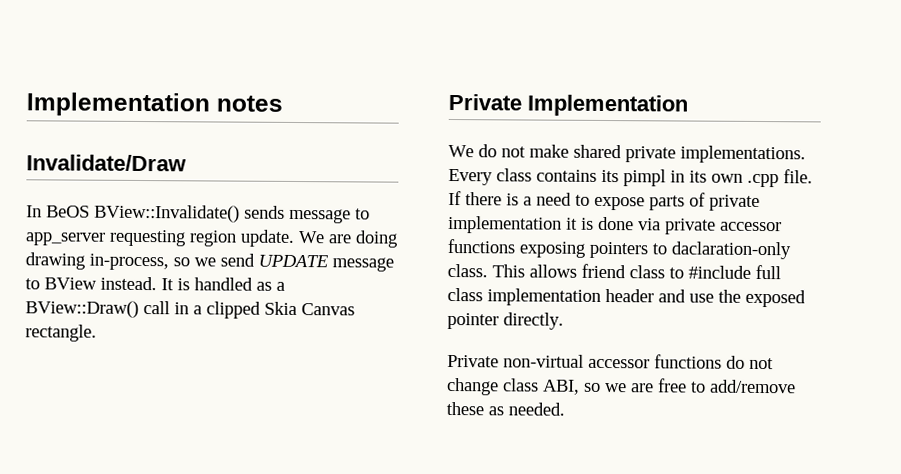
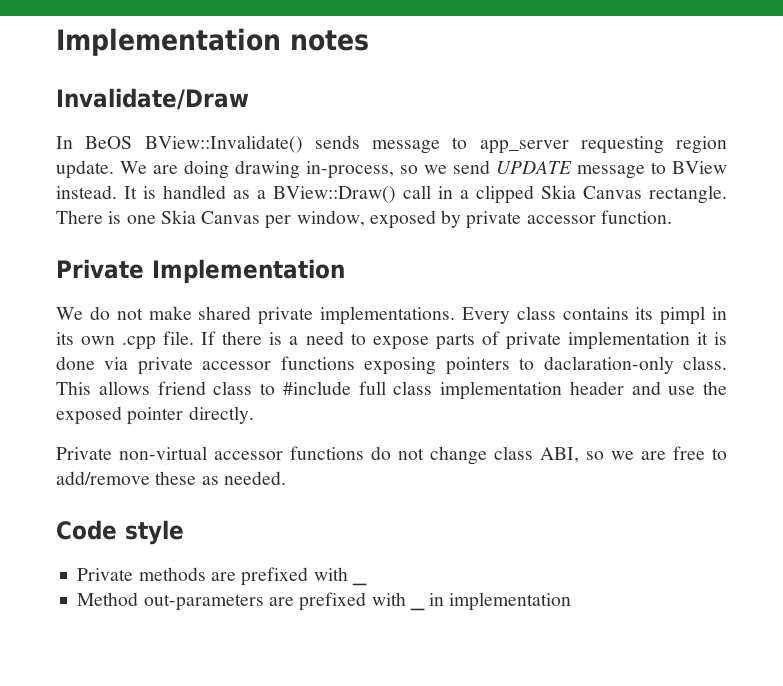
+ There is one Skia Canvas per window, exposed by private accessor function.
+ Code style
+ Private methods are prefixed with _
+ Method out-parameters are prefixed with _ in implementation

